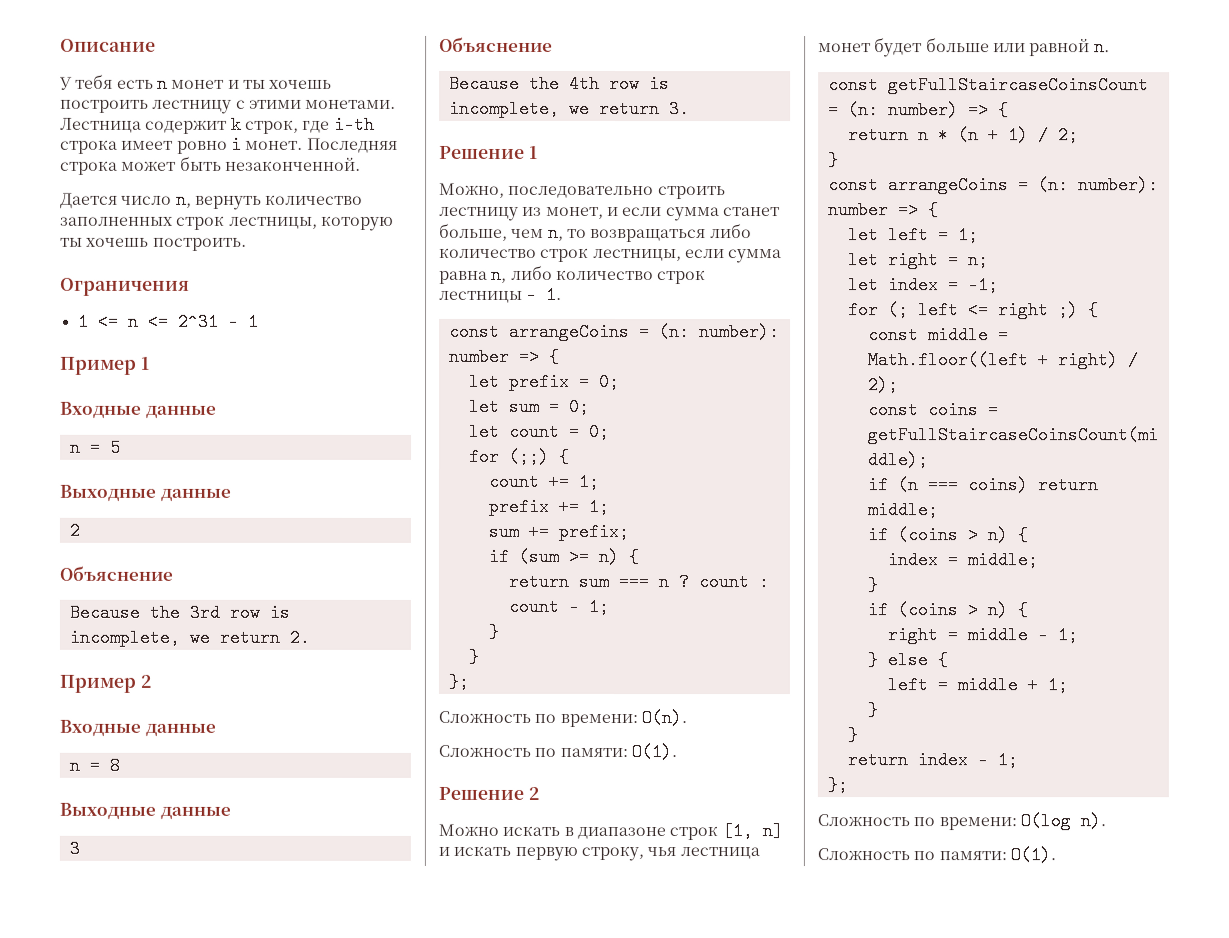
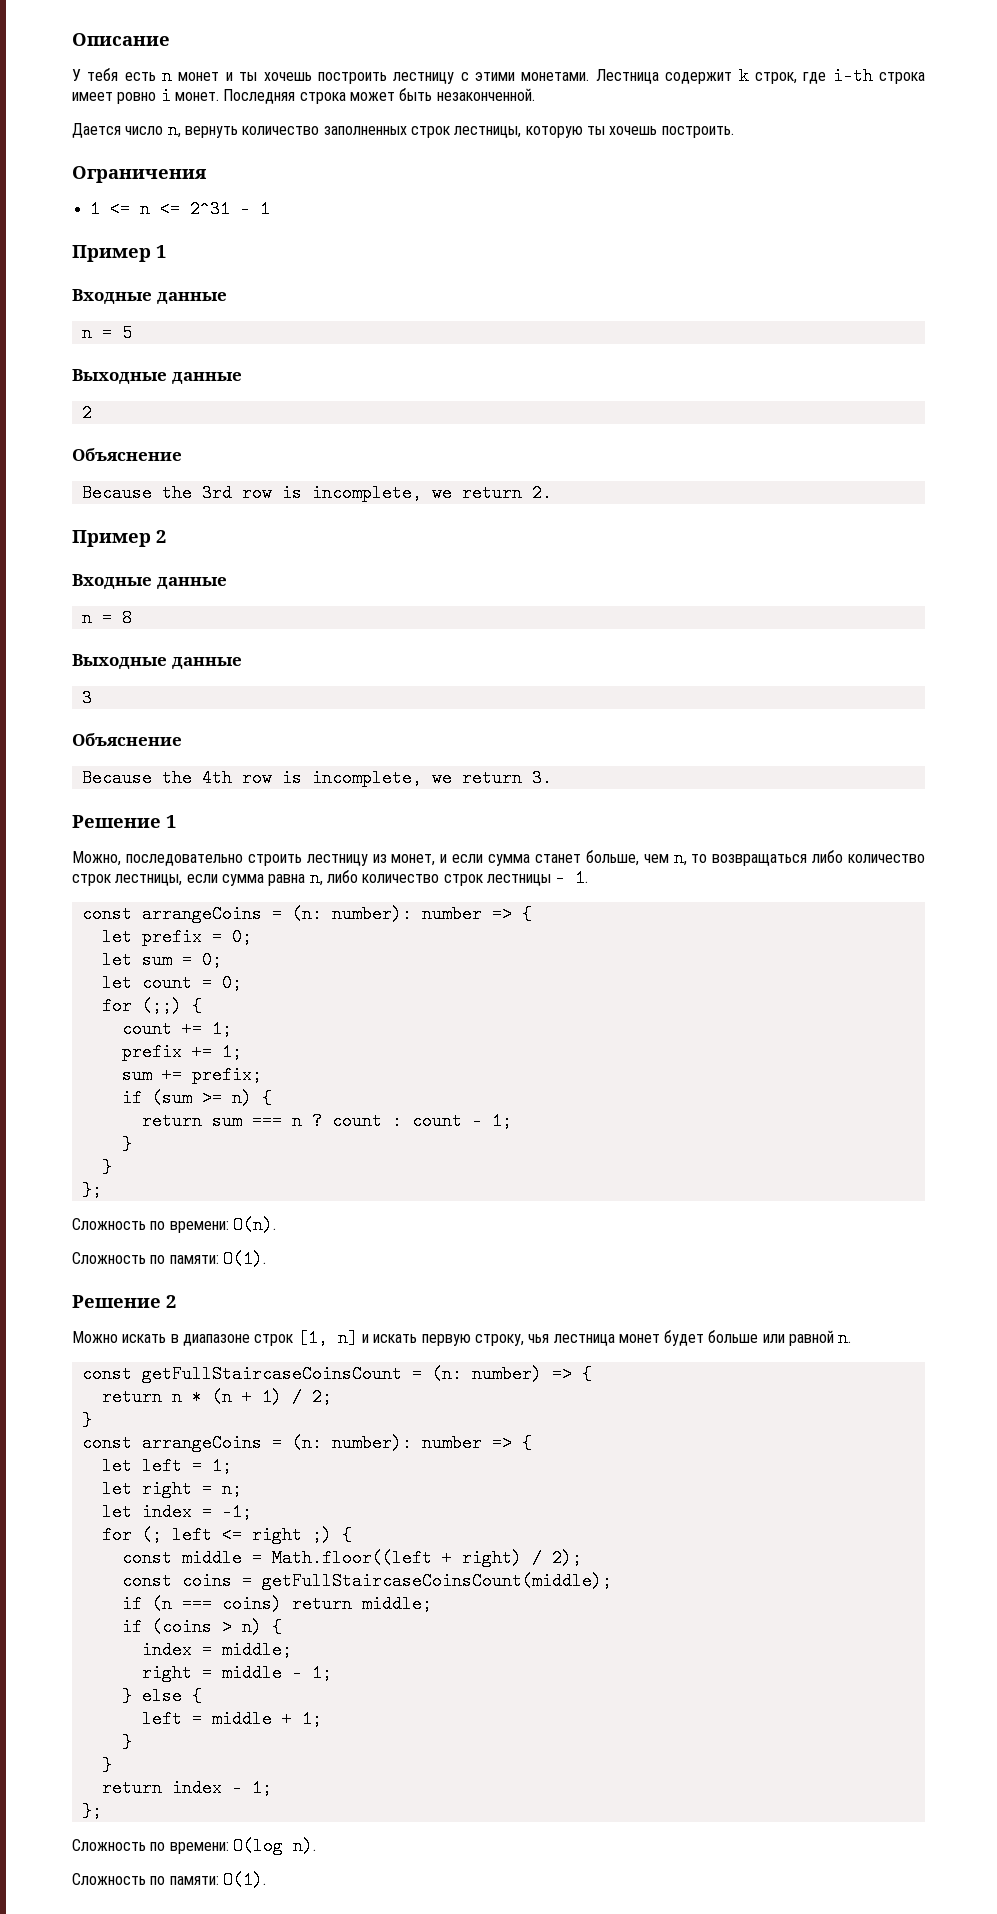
  index = middle;
- }
- if (coins > n) {

